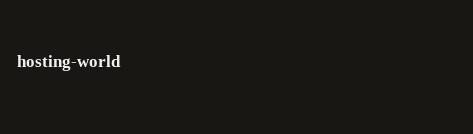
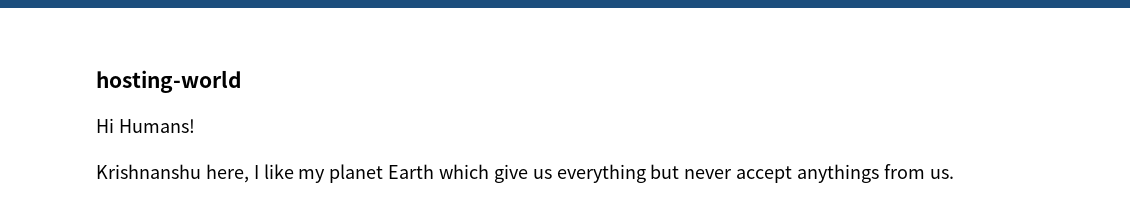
+ Hi Humans!
+ Krishnanshu here, I like my planet Earth which give us everything but never accept anythings from us.

